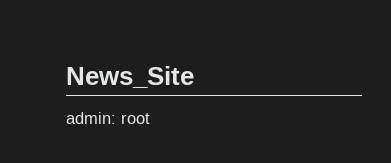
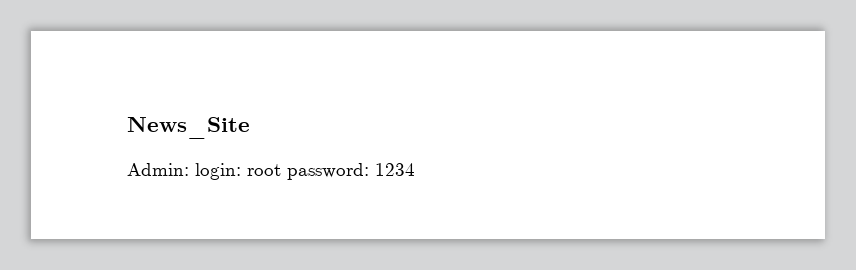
- admin: root
+ Admin: login: root password: 1234

